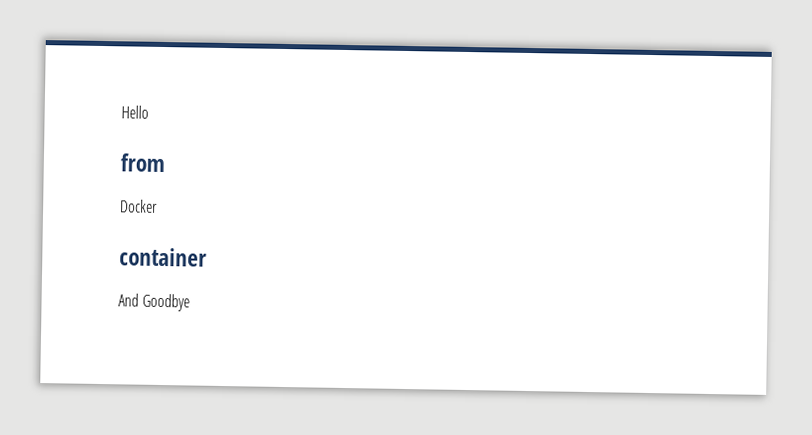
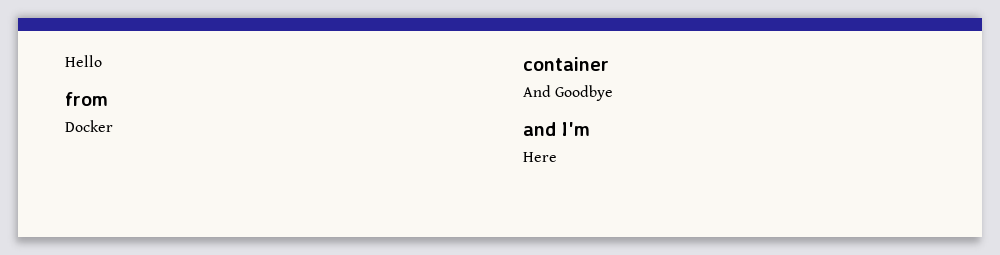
+ and I'm
+ Here

